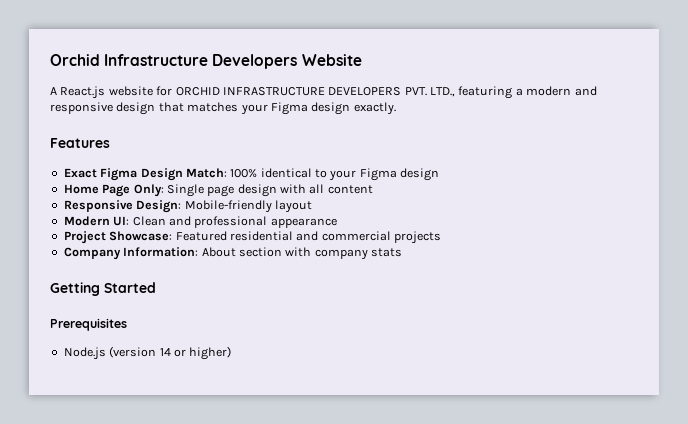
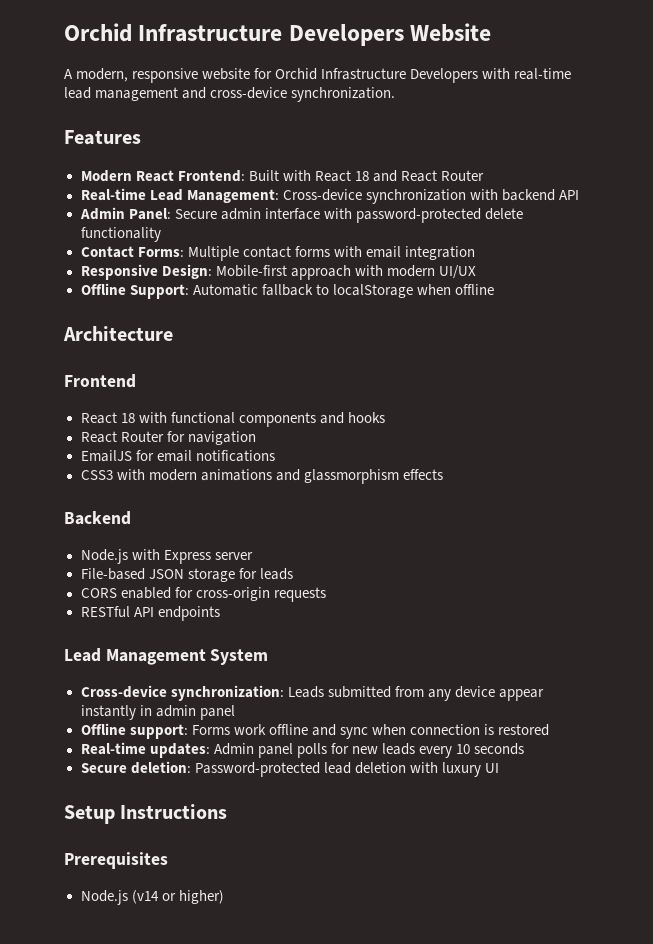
- A React.js website for ORCHID INFRASTRUCTURE DEVELOPERS PVT. LTD., featuring a modern and responsive design that matches your Figma design exactly.
+ A modern, responsive website for Orchid Infrastructure Developers with real-time lead management and cross-device synchronization.
  Features
- Exact Figma Design Match: 100% identical to your Figma design
- Home Page Only: Single page design with all content
- Responsive Design: Mobile-friendly layout
- Modern UI: Clean and professional appearance
- Project Showcase: Featured residential and commercial projects
- Company Information: About section with company stats
- Getting Started
+ Modern React Frontend: Built with React 18 and React Router
+ Real-time Lead Management: Cross-device synchronization with backend API
+ Admin Panel: Secure admin interface with password-protected delete functionality
+ Contact Forms: Multiple contact forms with email integration
+ Responsive Design: Mobile-first approach with modern UI/UX
+ Offline Support: Automatic fallback to localStorage when offline
+ Architecture
+ Frontend
+ React 18 with functional components and hooks
+ React Router for navigation
+ EmailJS for email notifications
+ CSS3 with modern animations and glassmorphism effects
+ Backend
+ Node.js with Express server
+ File-based JSON storage for leads
+ CORS enabled for cross-origin requests
+ RESTful API endpoints
+ Lead Management System
+ Cross-device synchronization: Leads submitted from any device appear instantly in admin panel
+ Offline support: Forms work offline and sync when connection is restored
+ Real-time updates: Admin panel polls for new leads every 10 seconds
+ Secure deletion: Password-protected lead deletion with luxury UI
+ Setup Instructions
- Node.js (version 14 or higher)
+ Node.js (v14 or higher)

